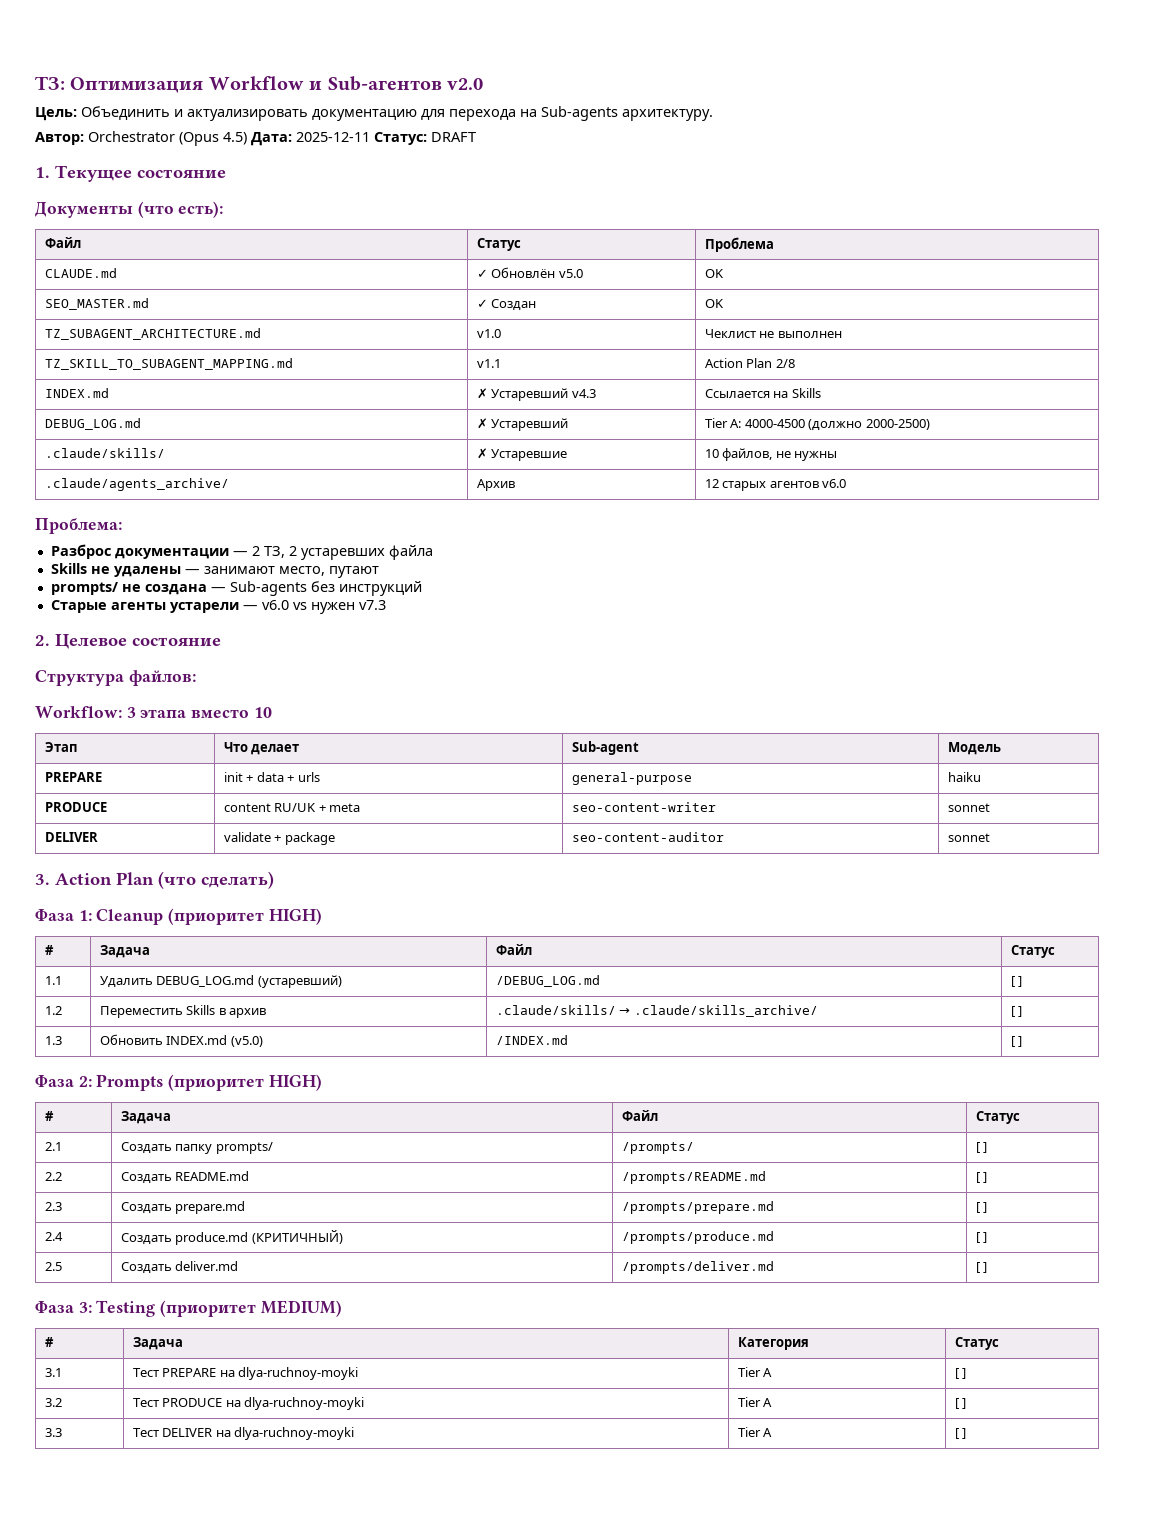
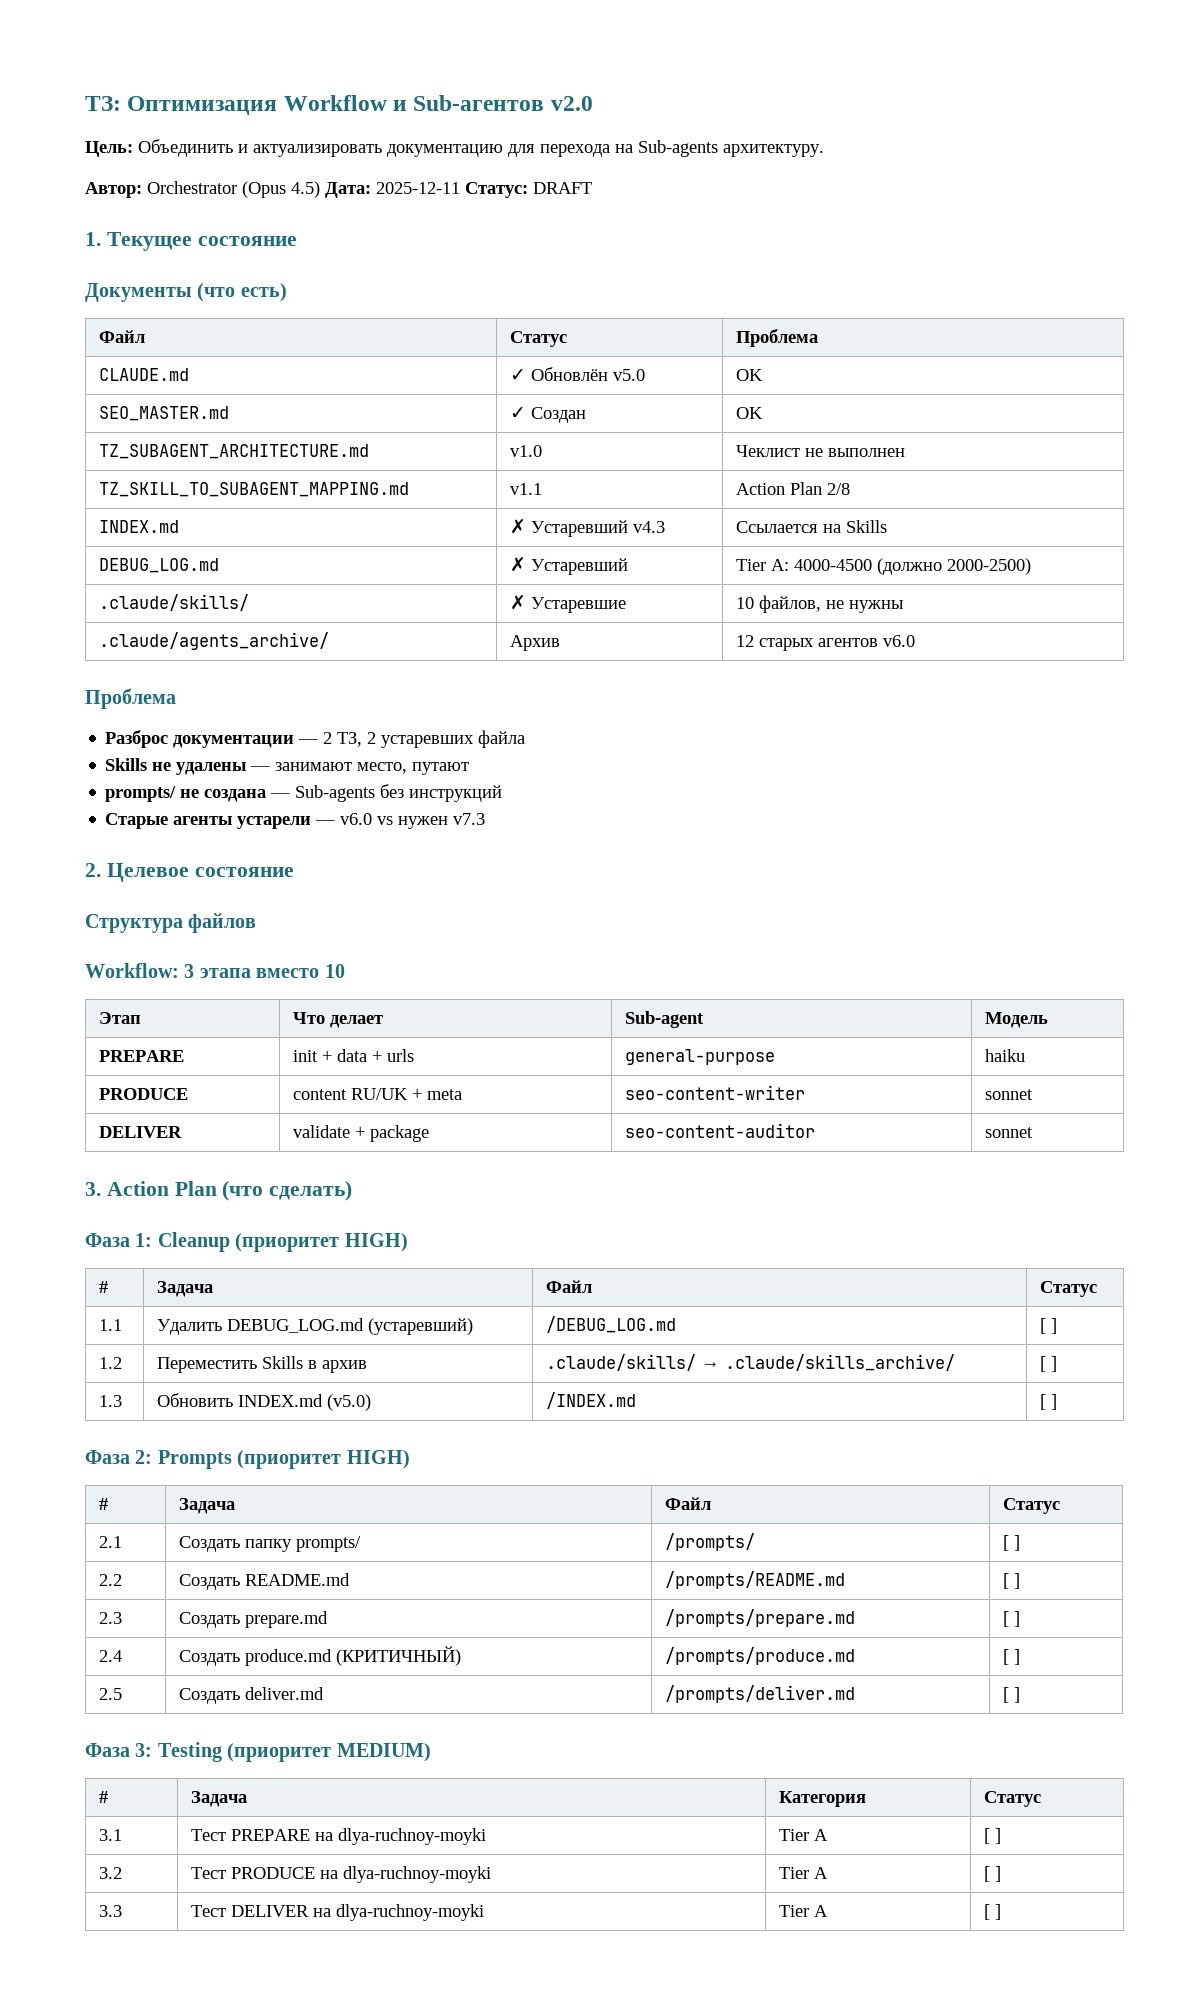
- Документы (что есть):
+ Документы (что есть)
  .claude/agents_archive/ | Архив | 12 старых агентов v6.0
- Проблема:
+ Проблема
- Структура файлов:
+ Структура файлов

